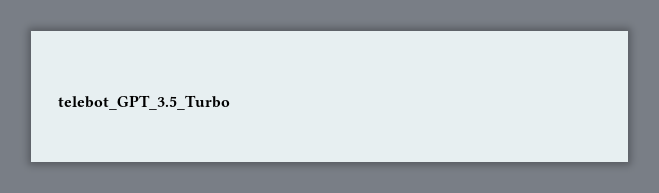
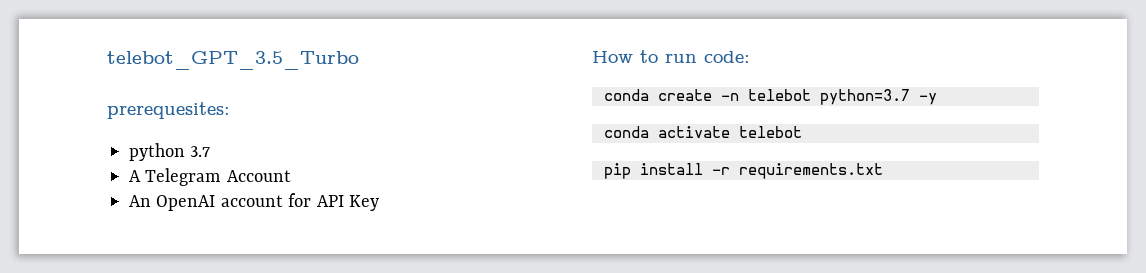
+ prerequesites:
+ python 3.7
+ A Telegram Account
+ An OpenAI account for API Key
+ How to run code:
+ conda create -n telebot python=3.7 -y
+ conda activate telebot
+ pip install -r requirements.txt

